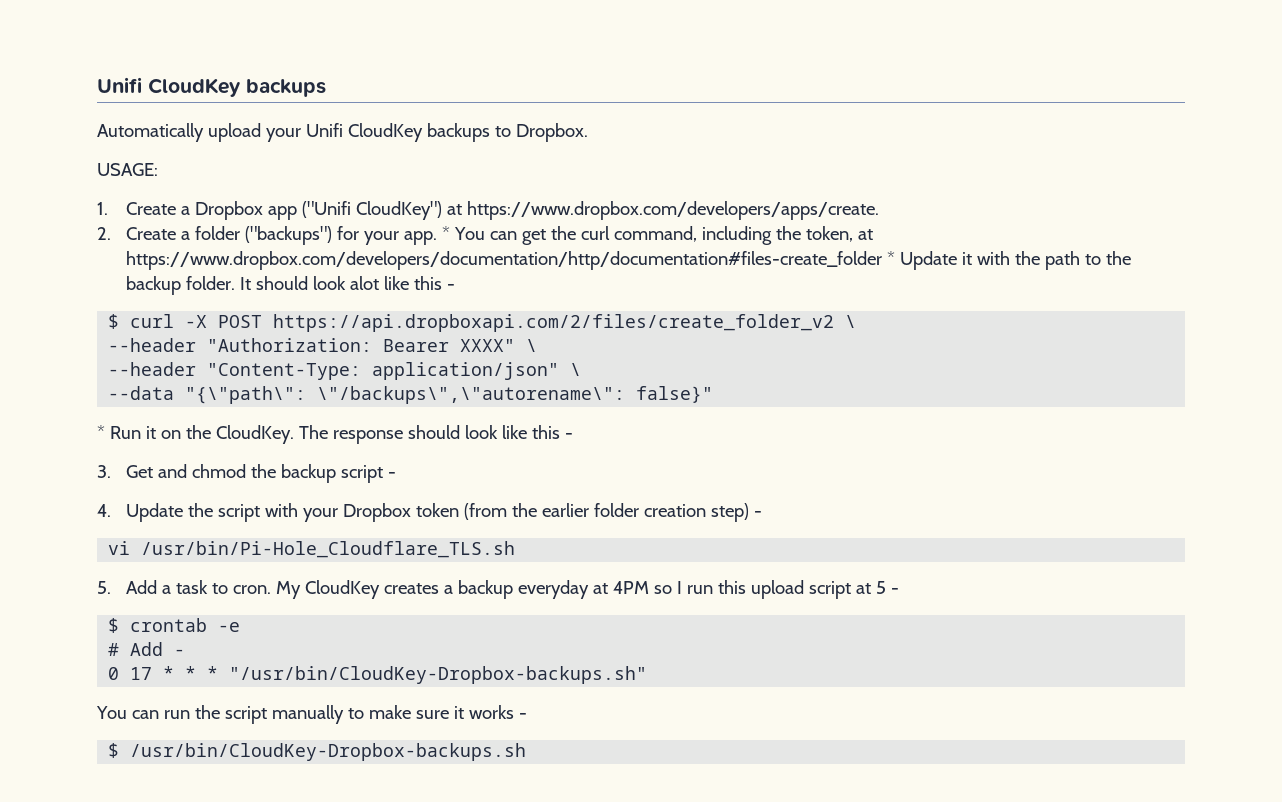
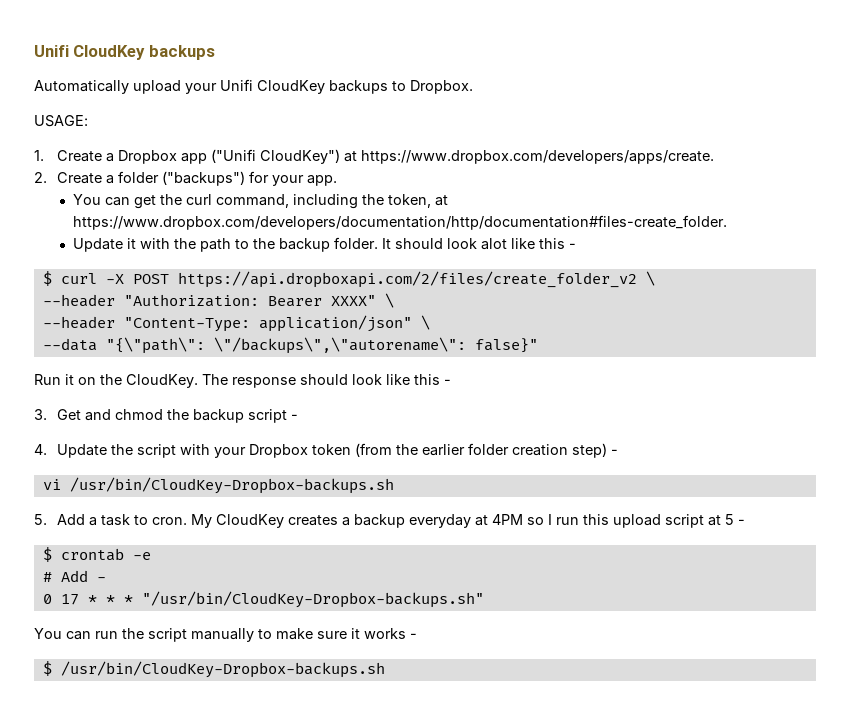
- 2. Create a folder ("backups") for your app. * You can get the curl command, including the token, at https://www.dropbox.com/developers/documentation/http/documentation#files-create_folder * Update it with the path to the backup folder.
+ 2. Create a folder ("backups") for your app.
+ You can get the curl command, including the token, at https://www.dropbox.com/developers/documentation/http/documentation#files-create_folder.
+ Update it with the path to the backup folder.
- * Run it on the CloudKey.
+ Run it on the CloudKey.
- vi /usr/bin/Pi-Hole_Cloudflare_TLS.sh
+ vi /usr/bin/CloudKey-Dropbox-backups.sh

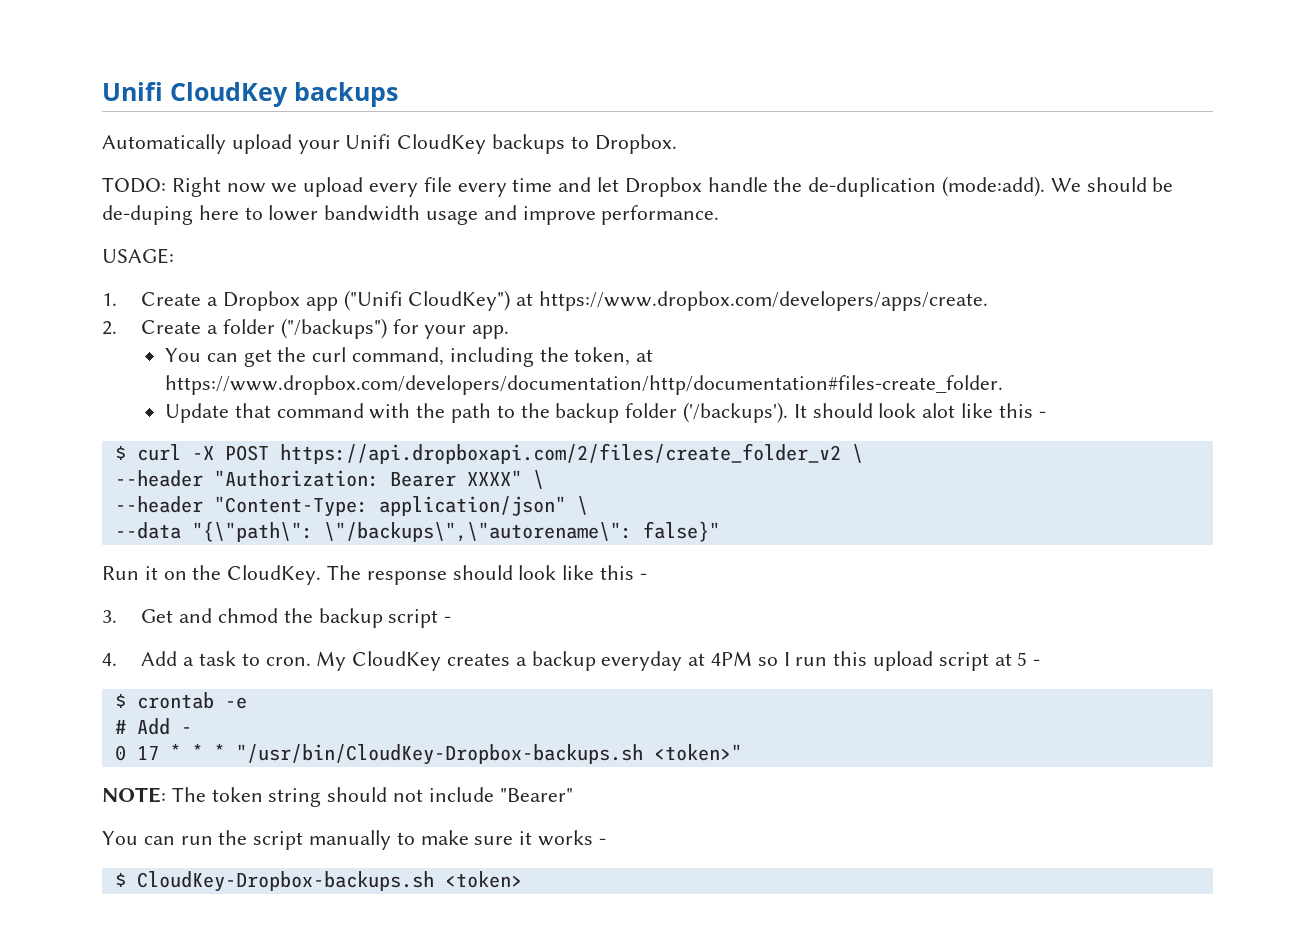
+ TODO: Right now we upload every file every time and let Dropbox handle the de-duplication (mode:add). We should be de-duping here to lower bandwidth usage and improve performance.
- 2. Create a folder ("backups") for your app.
+ 2. Create a folder ("/backups") for your app.
- Update it with the path to the backup folder.
+ Update that command with the path to the backup folder ('/backups').
- 4. Update the script with your Dropbox token (from the earlier folder creation step) -
- vi /usr/bin/CloudKey-Dropbox-backups.sh
- 5. Add a task to cron.
+ 4. Add a task to cron.
- 0 17 * * * "/usr/bin/CloudKey-Dropbox-backups.sh"
+ 0 17 * * * "/usr/bin/CloudKey-Dropbox-backups.sh <token>"
+ NOTE: The token string should not include "Bearer"
- $ /usr/bin/CloudKey-Dropbox-backups.sh
+ $ CloudKey-Dropbox-backups.sh <token>

